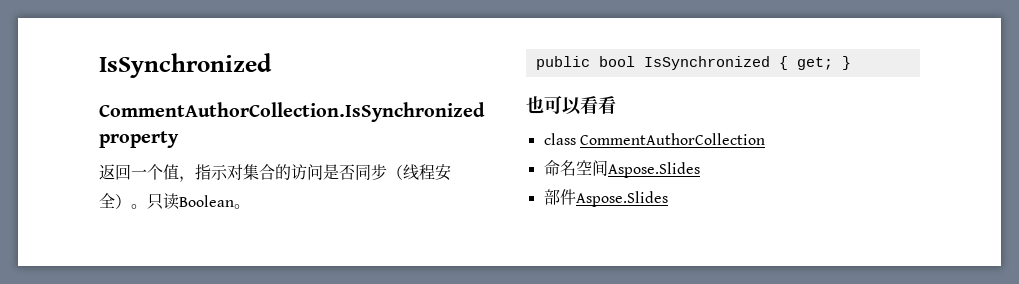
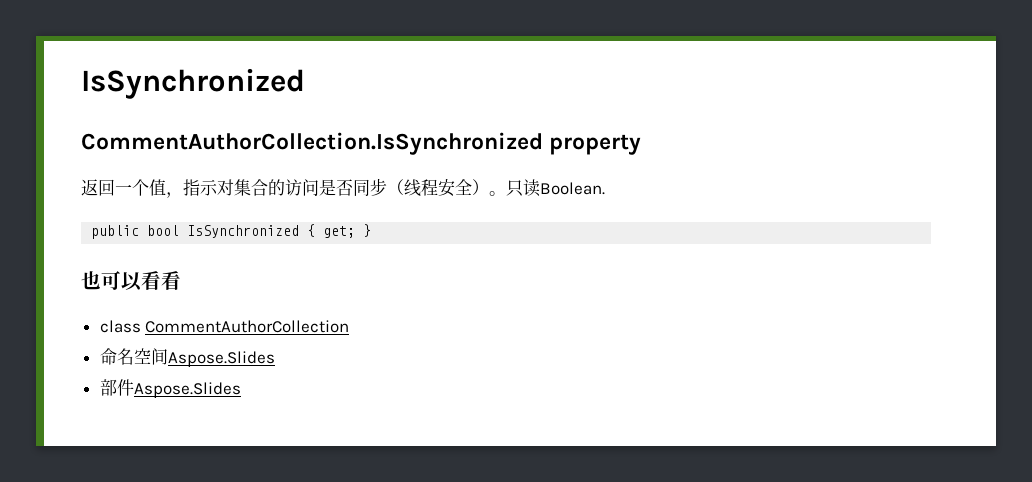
- 只读Boolean。
+ 只读Boolean.

